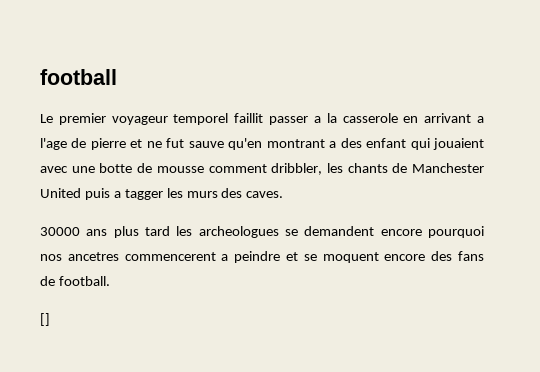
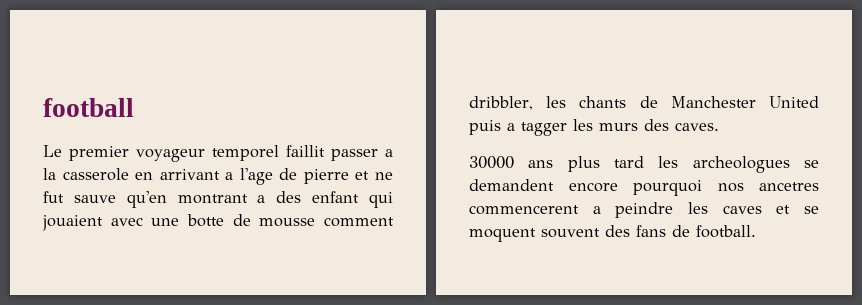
- 30000 ans plus tard les archeologues se demandent encore pourquoi nos ancetres commencerent a peindre et se moquent encore des fans de football.
+ 30000 ans plus tard les archeologues se demandent encore pourquoi nos ancetres commencerent a peindre les caves et se moquent souvent des fans de football.
- []

